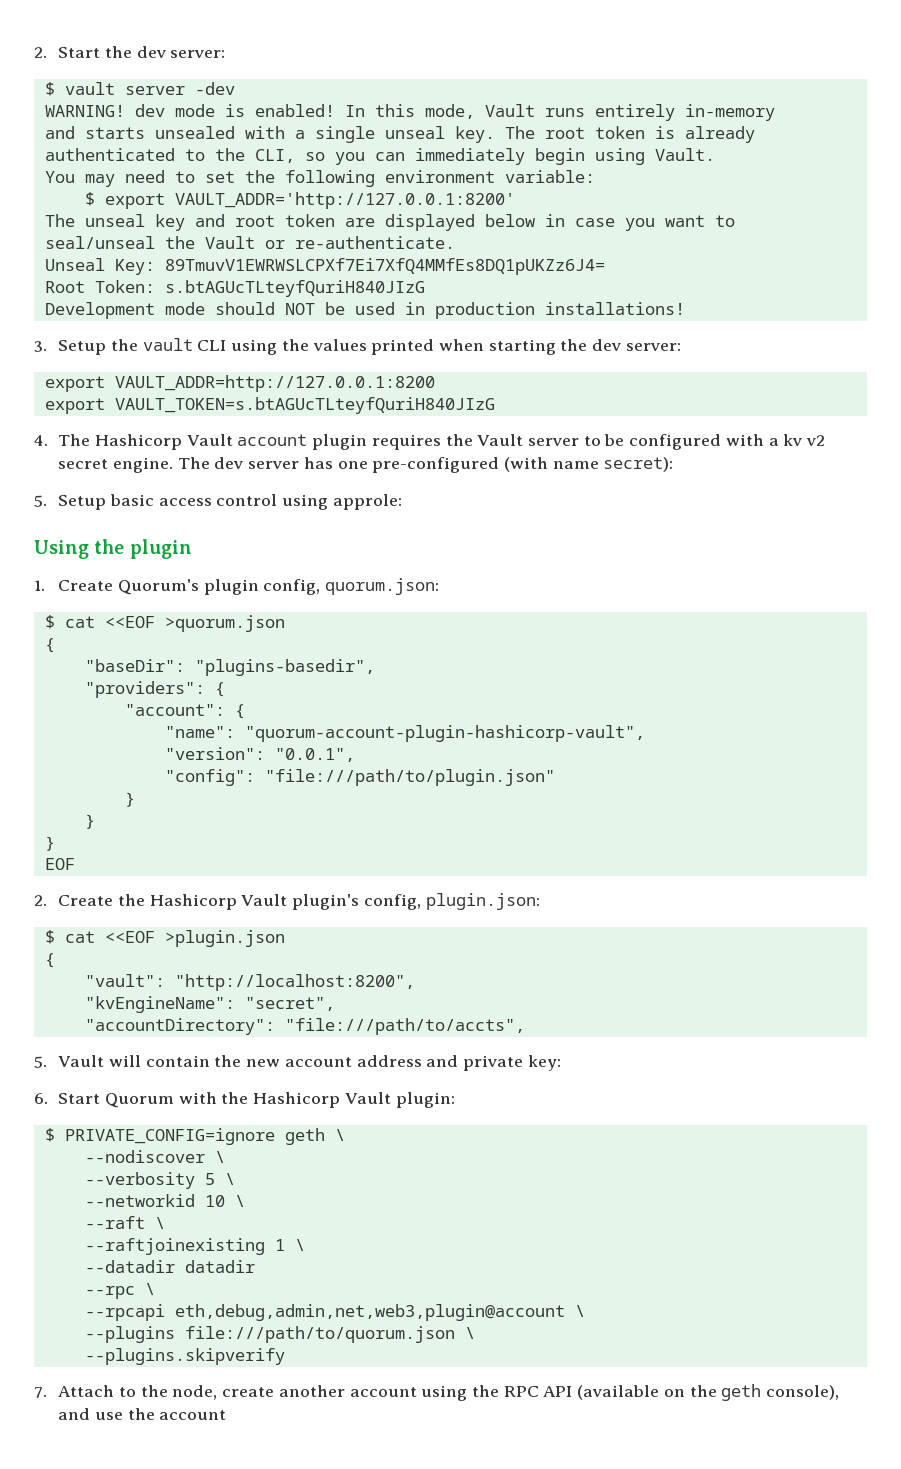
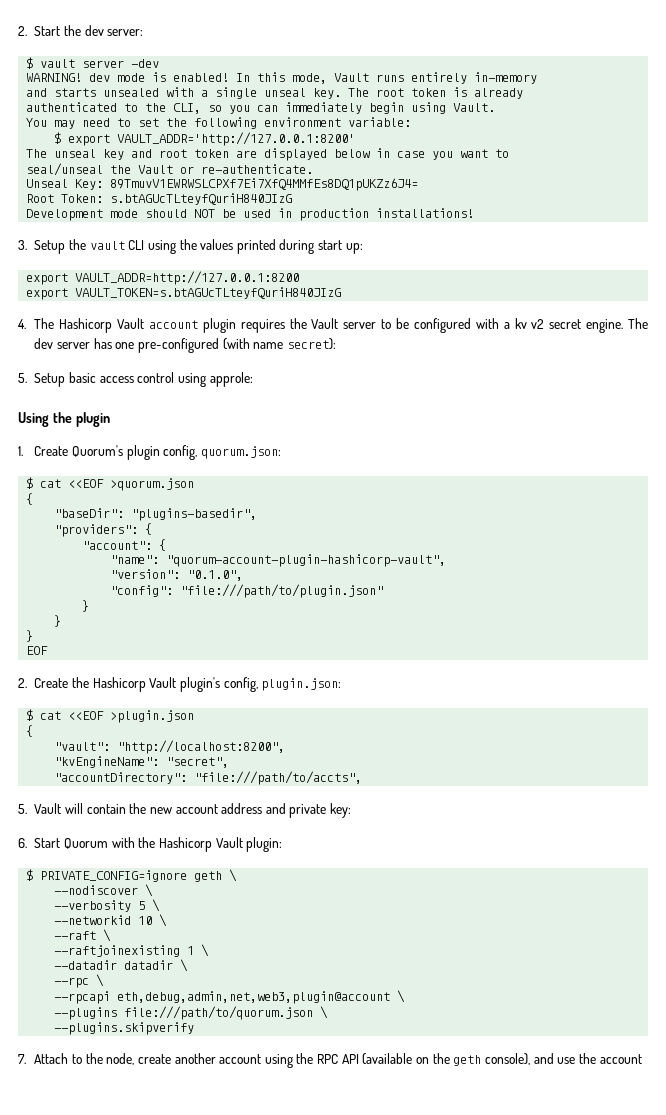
- 3. Setup the vault CLI using the values printed when starting the dev server:
+ 3. Setup the vault CLI using the values printed during start up:
- "version": "0.0.1",
+ "version": "0.1.0",
- --datadir datadir
+ --datadir datadir \

